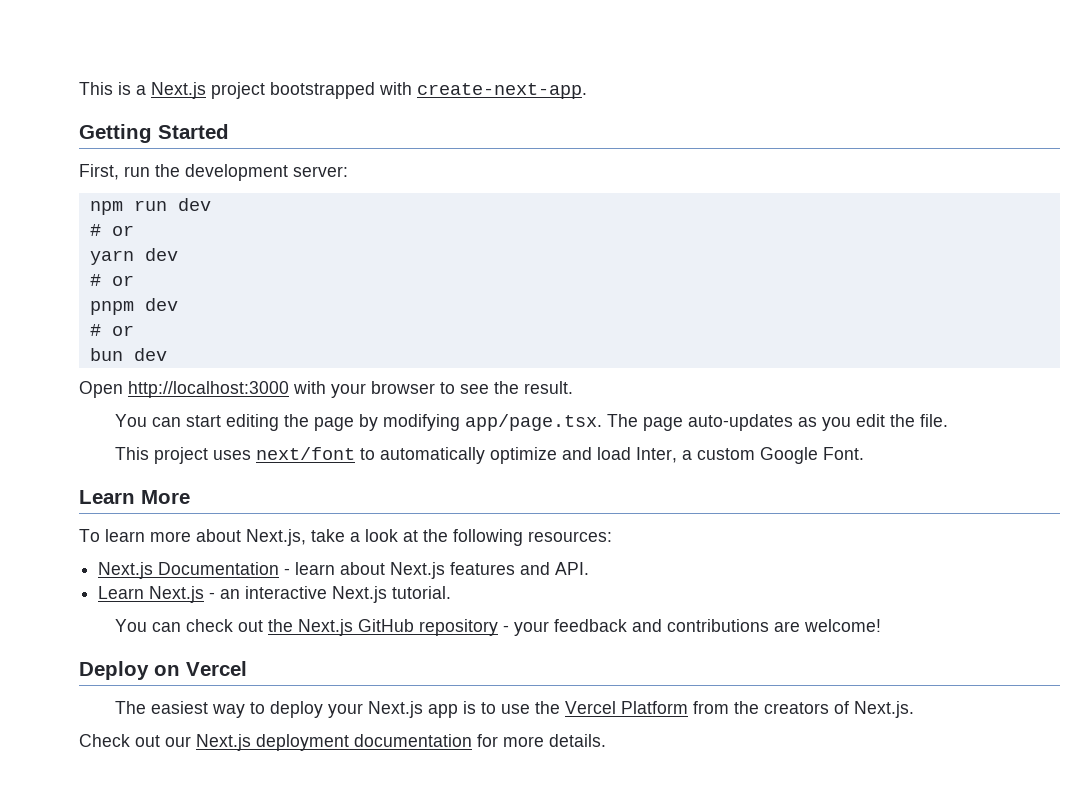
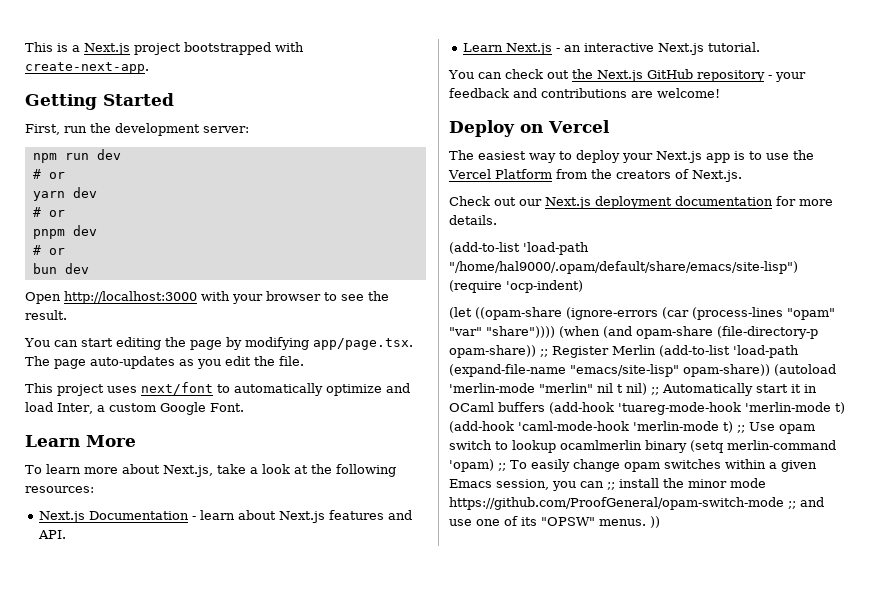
+ (add-to-list 'load-path "/home/hal9000/.opam/default/share/emacs/site-lisp") (require 'ocp-indent)
+ (let ((opam-share (ignore-errors (car (process-lines "opam" "var" "share")))) (when (and opam-share (file-directory-p opam-share)) ;; Register Merlin (add-to-list 'load-path (expand-file-name "emacs/site-lisp" opam-share)) (autoload 'merlin-mode "merlin" nil t nil) ;; Automatically start it in OCaml buffers (add-hook 'tuareg-mode-hook 'merlin-mode t) (add-hook 'caml-mode-hook 'merlin-mode t) ;; Use opam switch to lookup ocamlmerlin binary (setq merlin-command 'opam) ;; To easily change opam switches within a given Emacs session, you can ;; install the minor mode https://github.com/ProofGeneral/opam-switch-mode ;; and use one of its "OPSW" menus. ))

